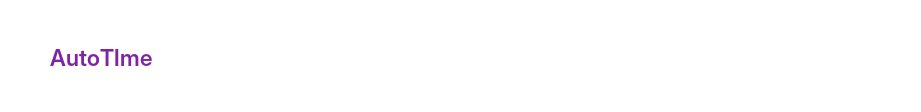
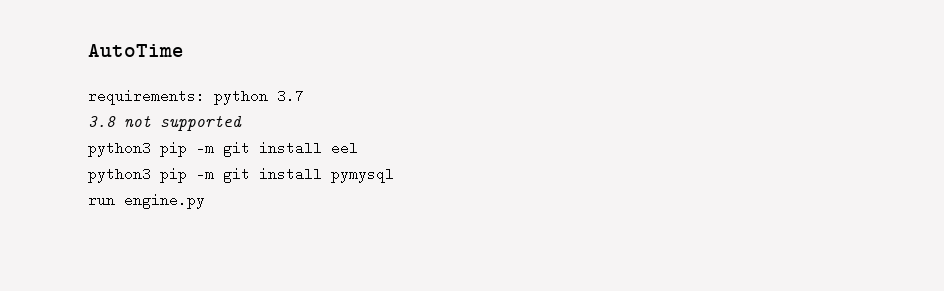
- AutoTIme
+ AutoTime
+ requirements: python 3.7
+ 3.8 not supported
+ python3 pip -m git install eel
+ python3 pip -m git install pymysql
+ run engine.py

